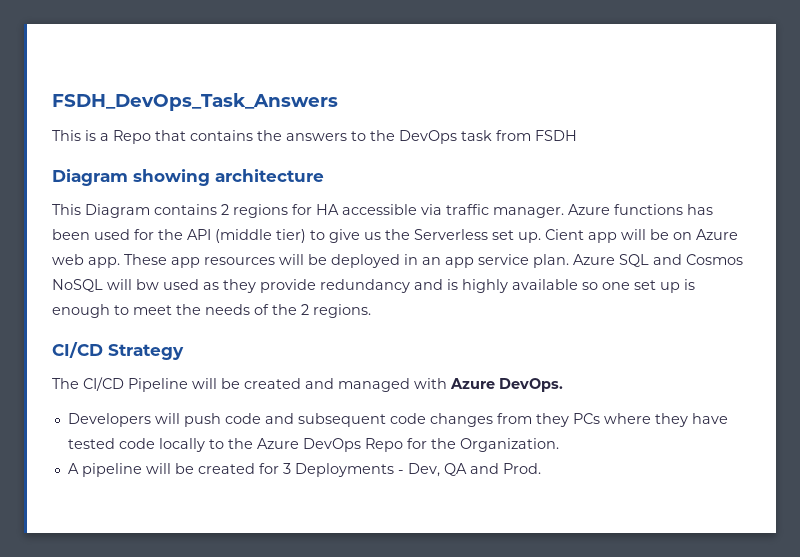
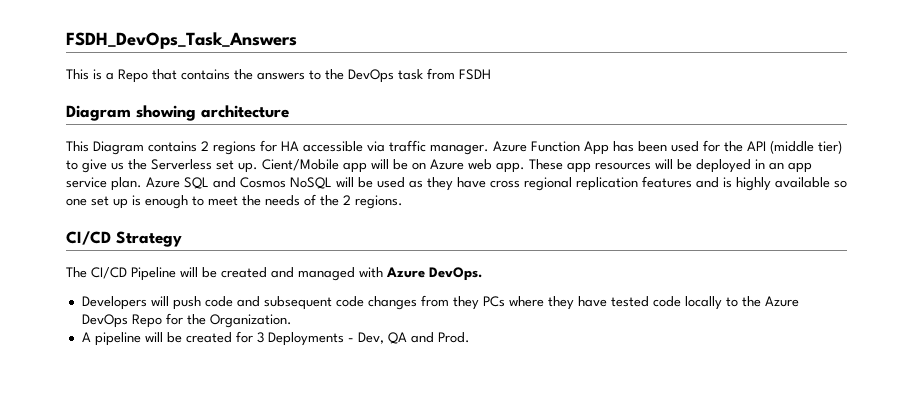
- Azure functions has been used for the API (middle tier) to give us the Serverless set up.
+ Azure Function App has been used for the API (middle tier) to give us the Serverless set up.
- Cient app will be on Azure web app.
+ Cient/Mobile app will be on Azure web app.
- Azure SQL and Cosmos NoSQL will bw used as they provide redundancy and is highly available so one set up is enough to meet the needs of the 2 regions.
+ Azure SQL and Cosmos NoSQL will be used as they have cross regional replication features and is highly available so one set up is enough to meet the needs of the 2 regions.

